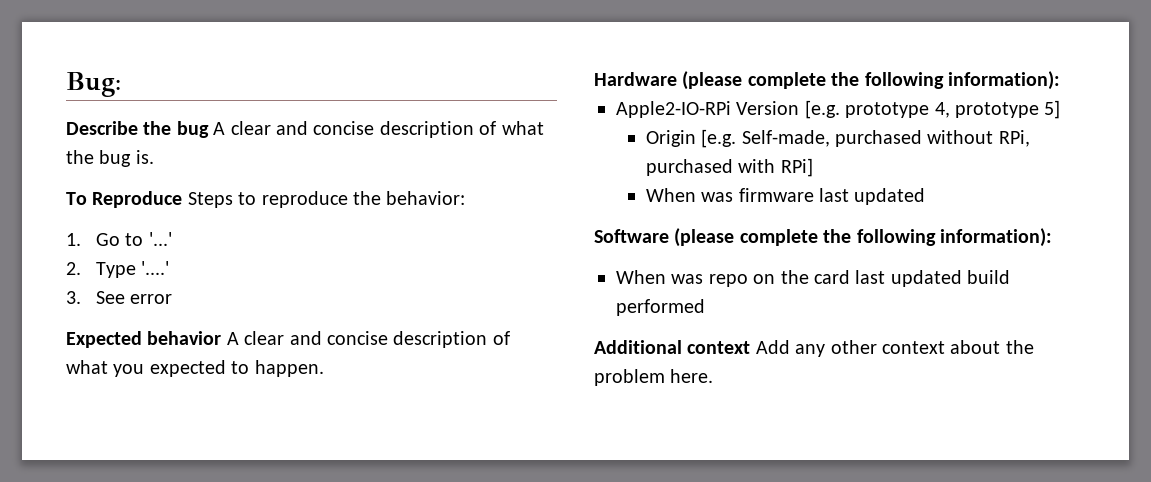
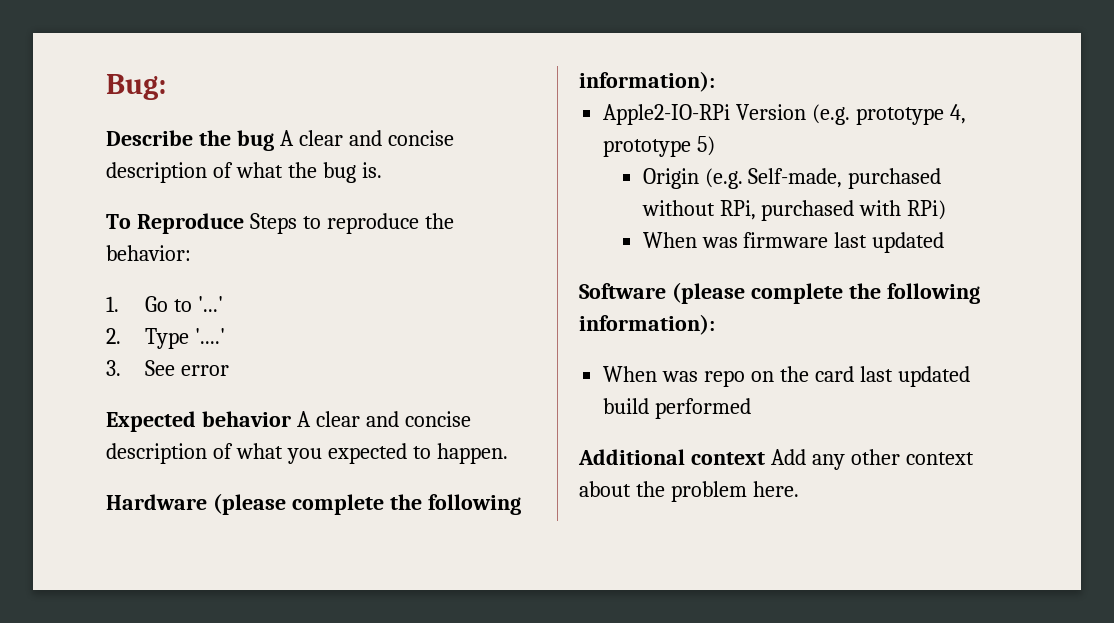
- Apple2-IO-RPi Version [e.g. prototype 4, prototype 5]
+ Apple2-IO-RPi Version (e.g. prototype 4, prototype 5)
- Origin [e.g. Self-made, purchased without RPi, purchased with RPi]
+ Origin (e.g. Self-made, purchased without RPi, purchased with RPi)

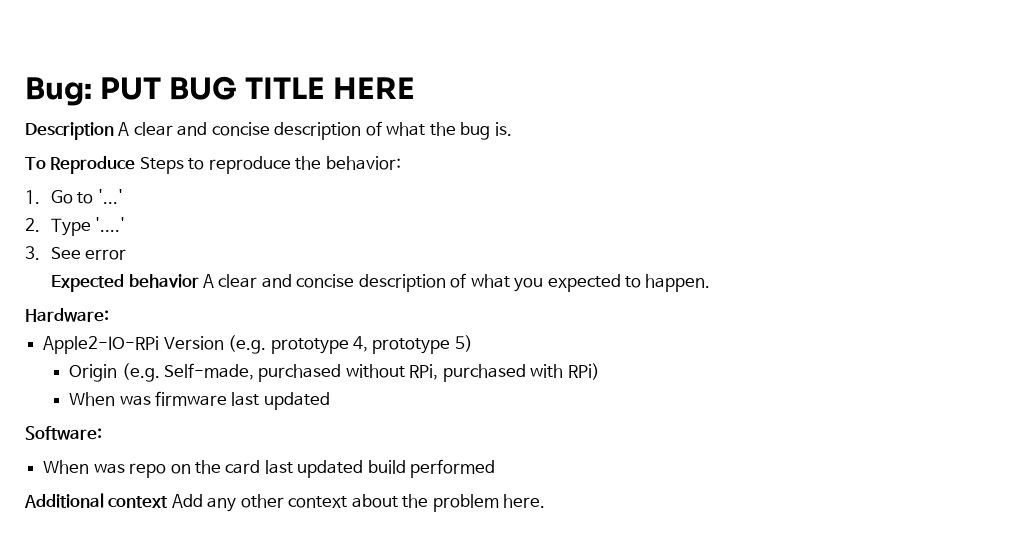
- Bug:
- Describe the bug A clear and concise description of what the bug is.
+ Bug: PUT BUG TITLE HERE
+ Description A clear and concise description of what the bug is.
- Hardware (please complete the following information):
+ Hardware:
- Software (please complete the following information):
+ Software:

